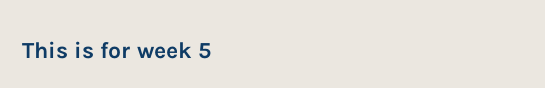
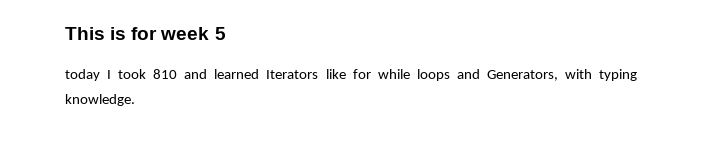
+ today I took 810 and learned Iterators like for while loops and Generators, with typing knowledge.

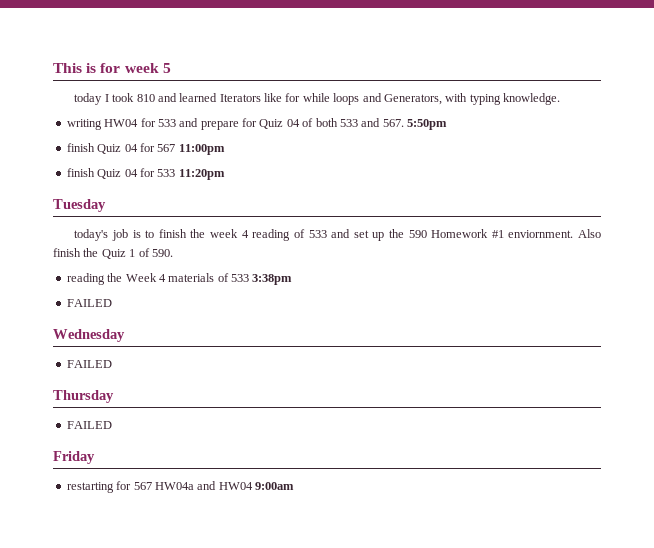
+ writing HW04 for 533 and prepare for Quiz 04 of both 533 and 567. 5:50pm
+ finish Quiz 04 for 567 11:00pm
+ finish Quiz 04 for 533 11:20pm
+ Tuesday
+ today's job is to finish the week 4 reading of 533 and set up the 590 Homework #1 enviornment. Also finish the Quiz 1 of 590.
+ reading the Week 4 materials of 533 3:38pm
+ FAILED
+ Wednesday
+ FAILED
+ Thursday
+ FAILED
+ Friday
+ restarting for 567 HW04a and HW04 9:00am

